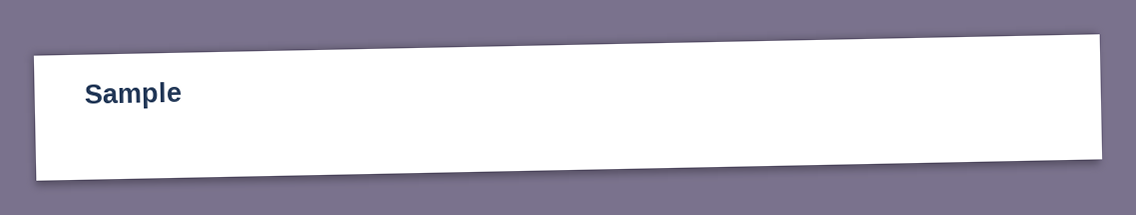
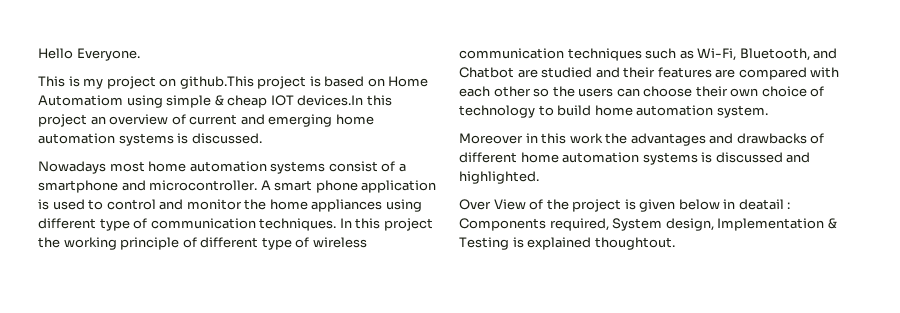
- Sample
+ Hello Everyone.
+ This is my project on github.This project is based on Home Automatiom using simple & cheap IOT devices.In this project an overview of current and emerging home automation systems is discussed.
+ Nowadays most home automation systems consist of a smartphone and microcontroller. A smart phone application is used to control and monitor the home appliances using different type of communication techniques. In this project the working principle of different type of wireless communication techniques such as Wi-Fi, Bluetooth, and Chatbot are studied and their features are compared with each other so the users can choose their own choice of technology to build home automation system.
+ Moreover in this work the advantages and drawbacks of different home automation systems is discussed and highlighted.
+ Over View of the project is given below in deatail : Components required, System design, Implementation & Testing is explained thoughtout.

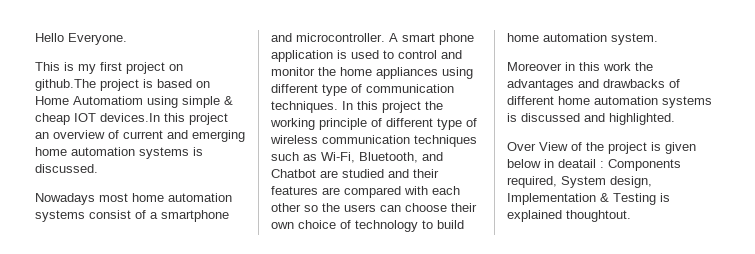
- This is my project on github.This project is based on Home Automatiom using simple & cheap IOT devices.In this project an overview of current and emerging home automation systems is discussed.
+ This is my first project on github.The project is based on Home Automatiom using simple & cheap IOT devices.In this project an overview of current and emerging home automation systems is discussed.

